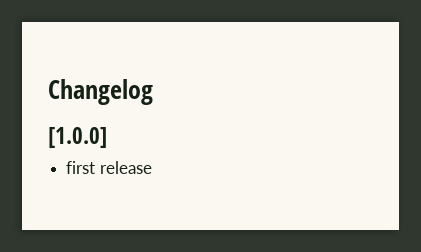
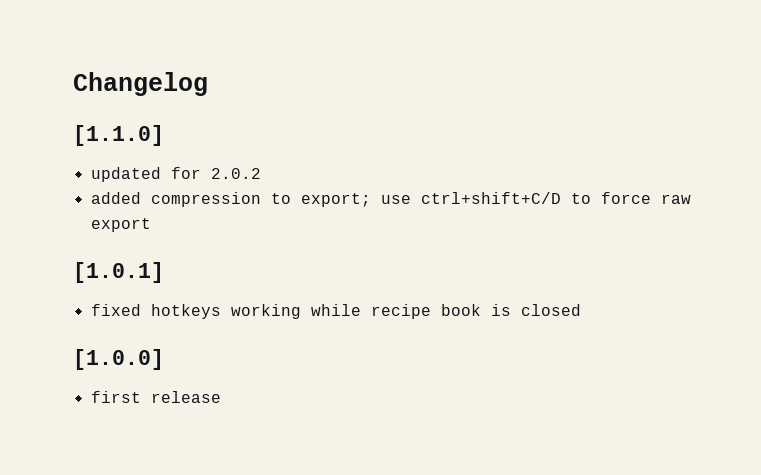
+ [1.1.0]
+ updated for 2.0.2
+ added compression to export; use ctrl+shift+C/D to force raw export
+ [1.0.1]
+ fixed hotkeys working while recipe book is closed

